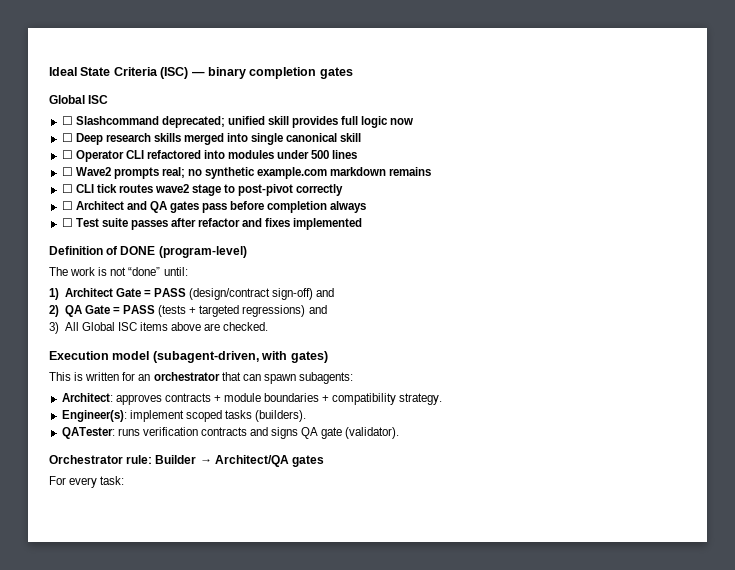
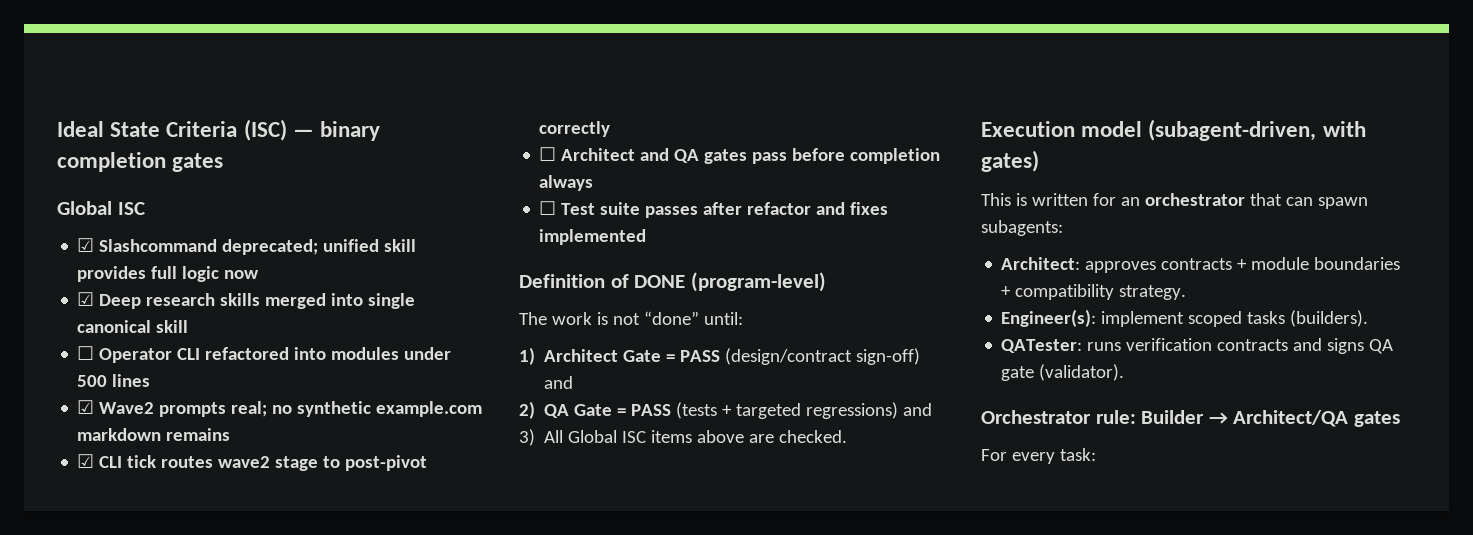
- ☐ Slashcommand deprecated; unified skill provides full logic now
+ ☑ Slashcommand deprecated; unified skill provides full logic now
- ☐ Deep research skills merged into single canonical skill
+ ☑ Deep research skills merged into single canonical skill
- ☐ Wave2 prompts real; no synthetic example.com markdown remains
+ ☑ Wave2 prompts real; no synthetic example.com markdown remains
- ☐ CLI tick routes wave2 stage to post-pivot correctly
+ ☑ CLI tick routes wave2 stage to post-pivot correctly

